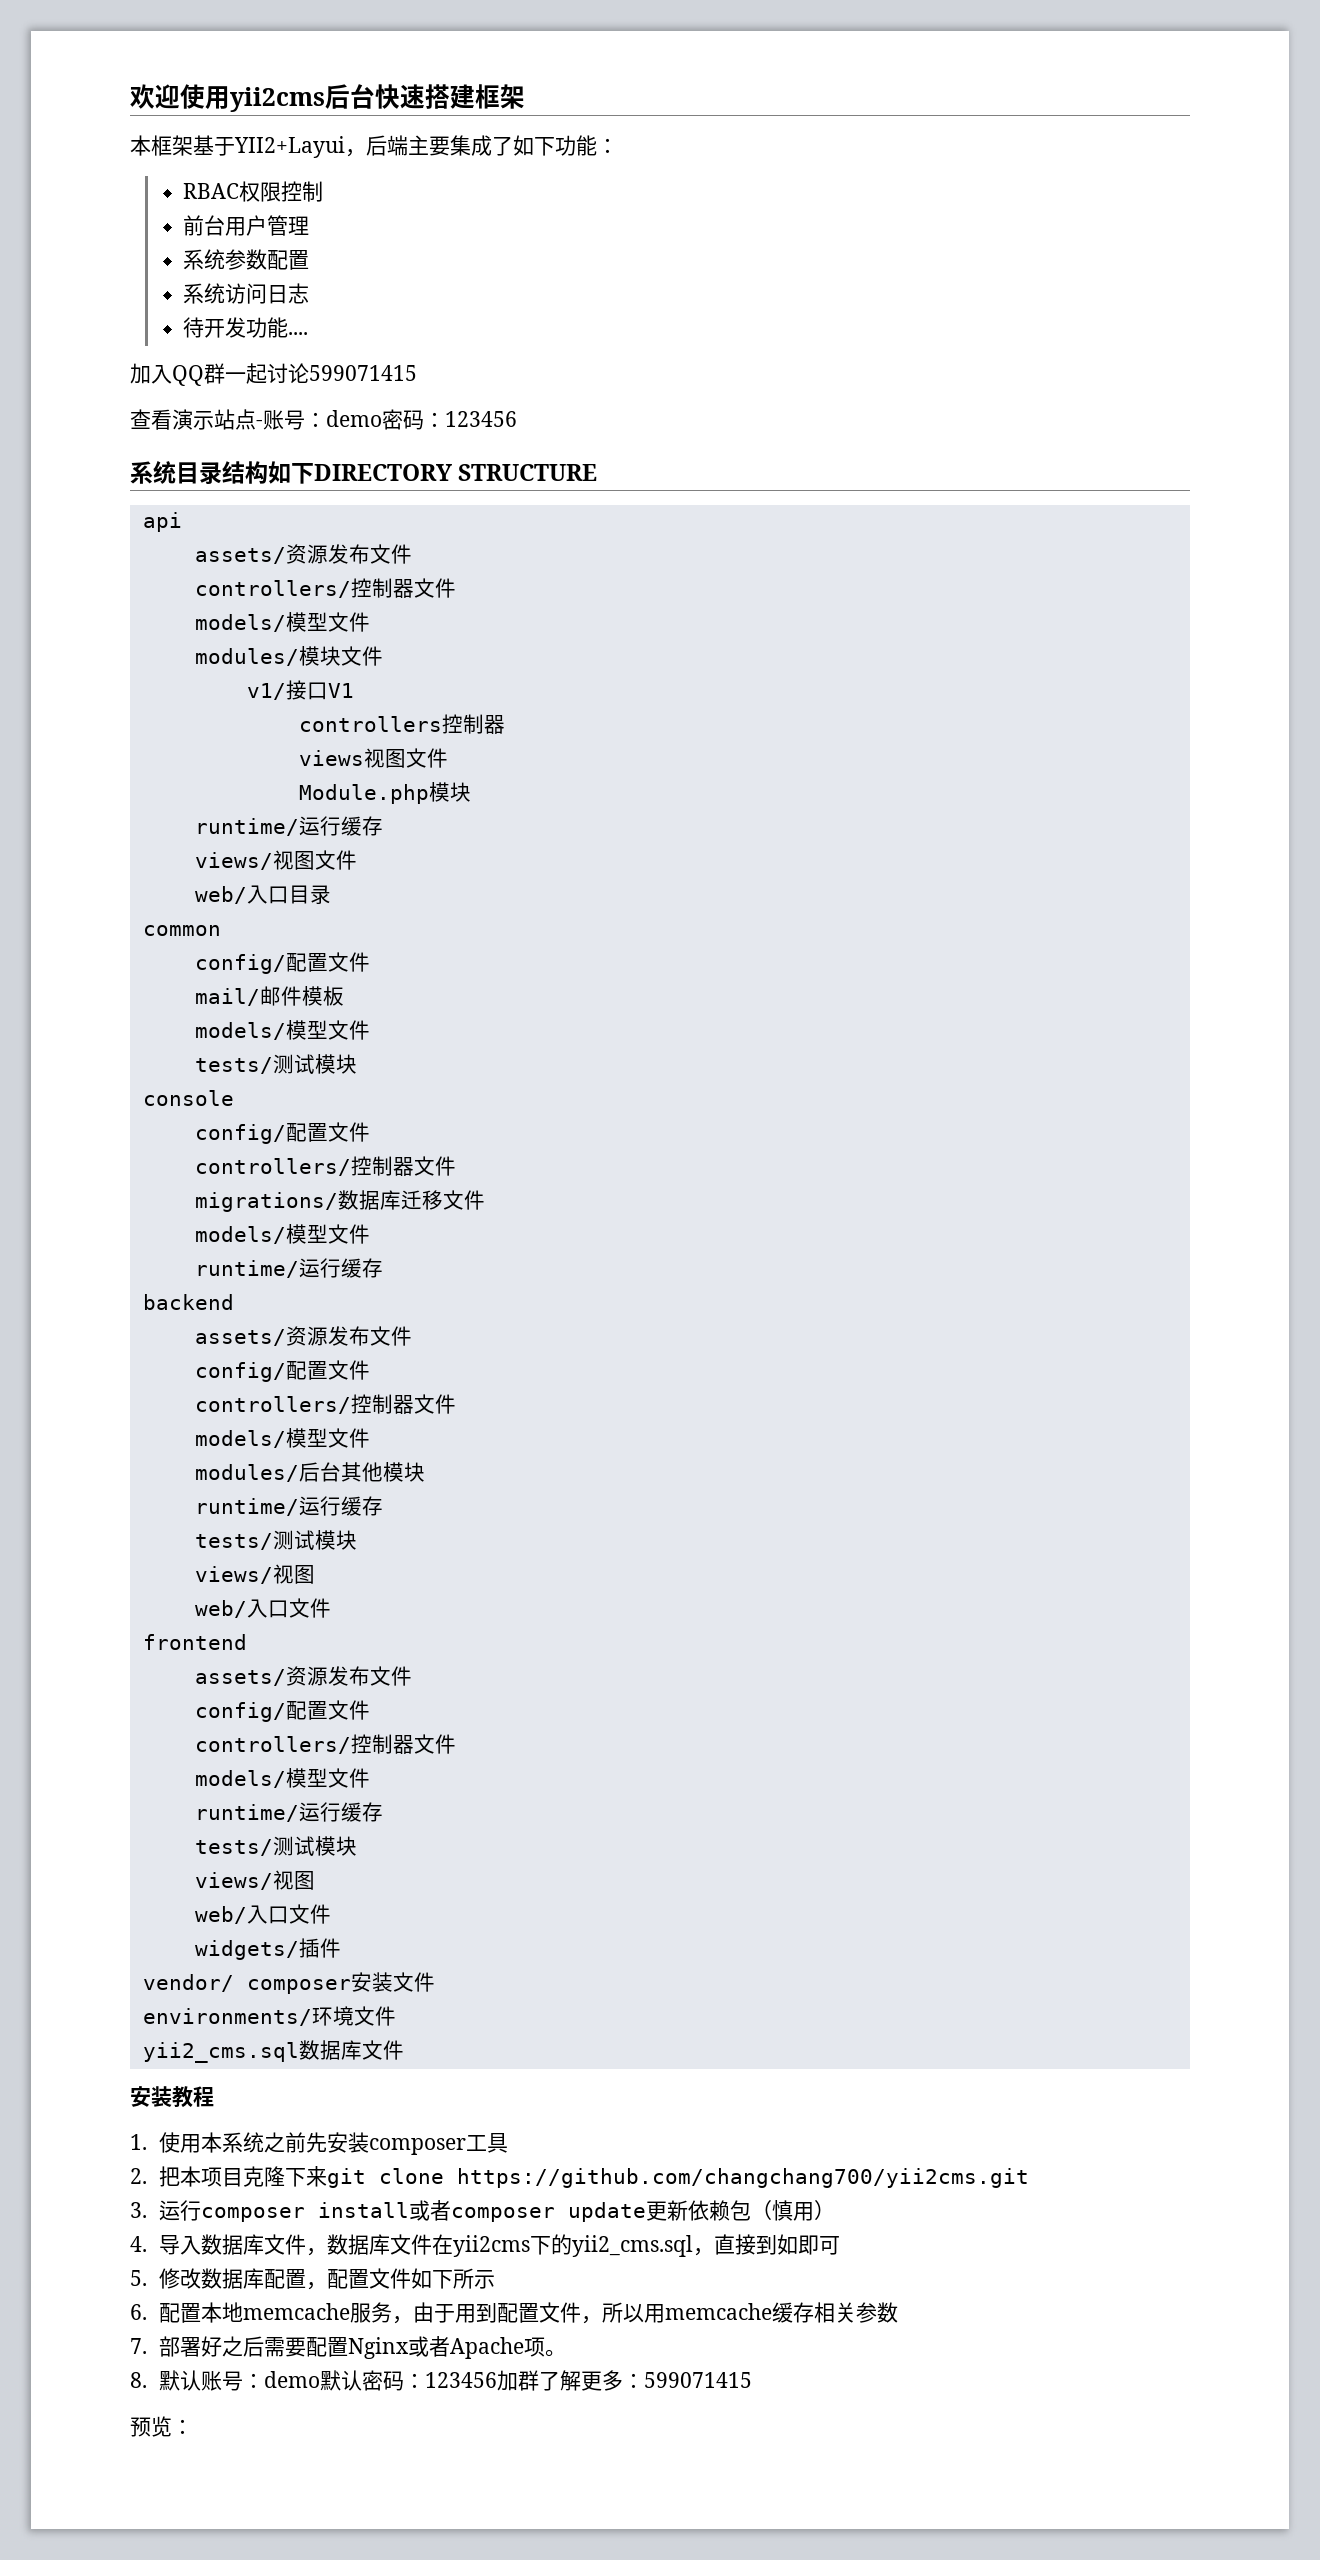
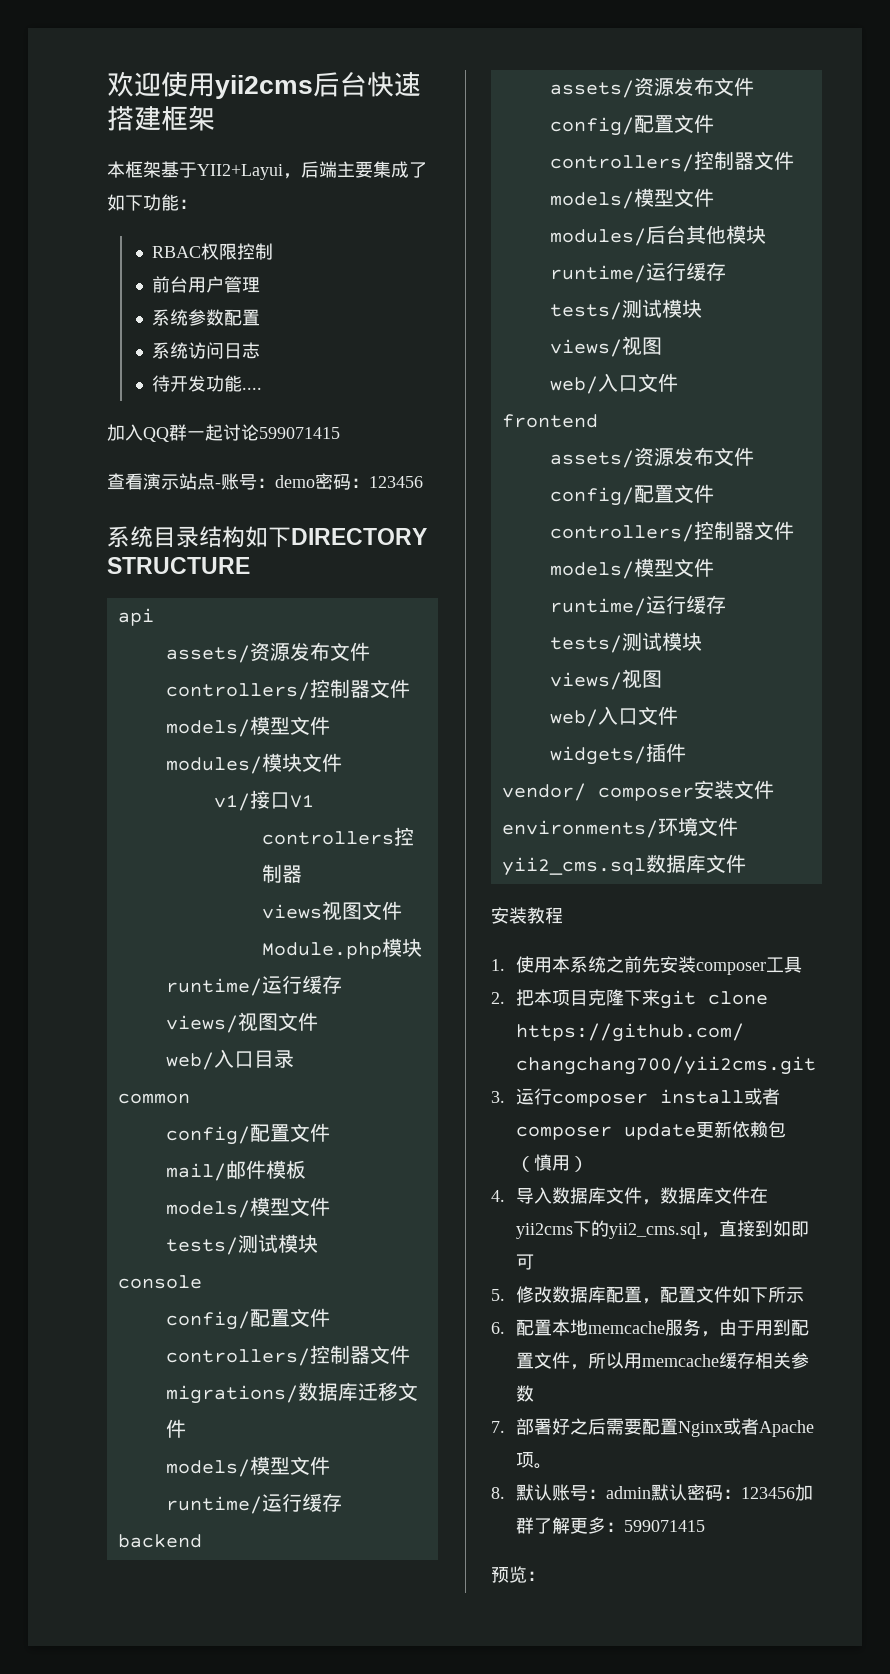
- 8.默认账号：demo默认密码：123456加群了解更多：599071415
+ 8.默认账号：admin默认密码：123456加群了解更多：599071415

